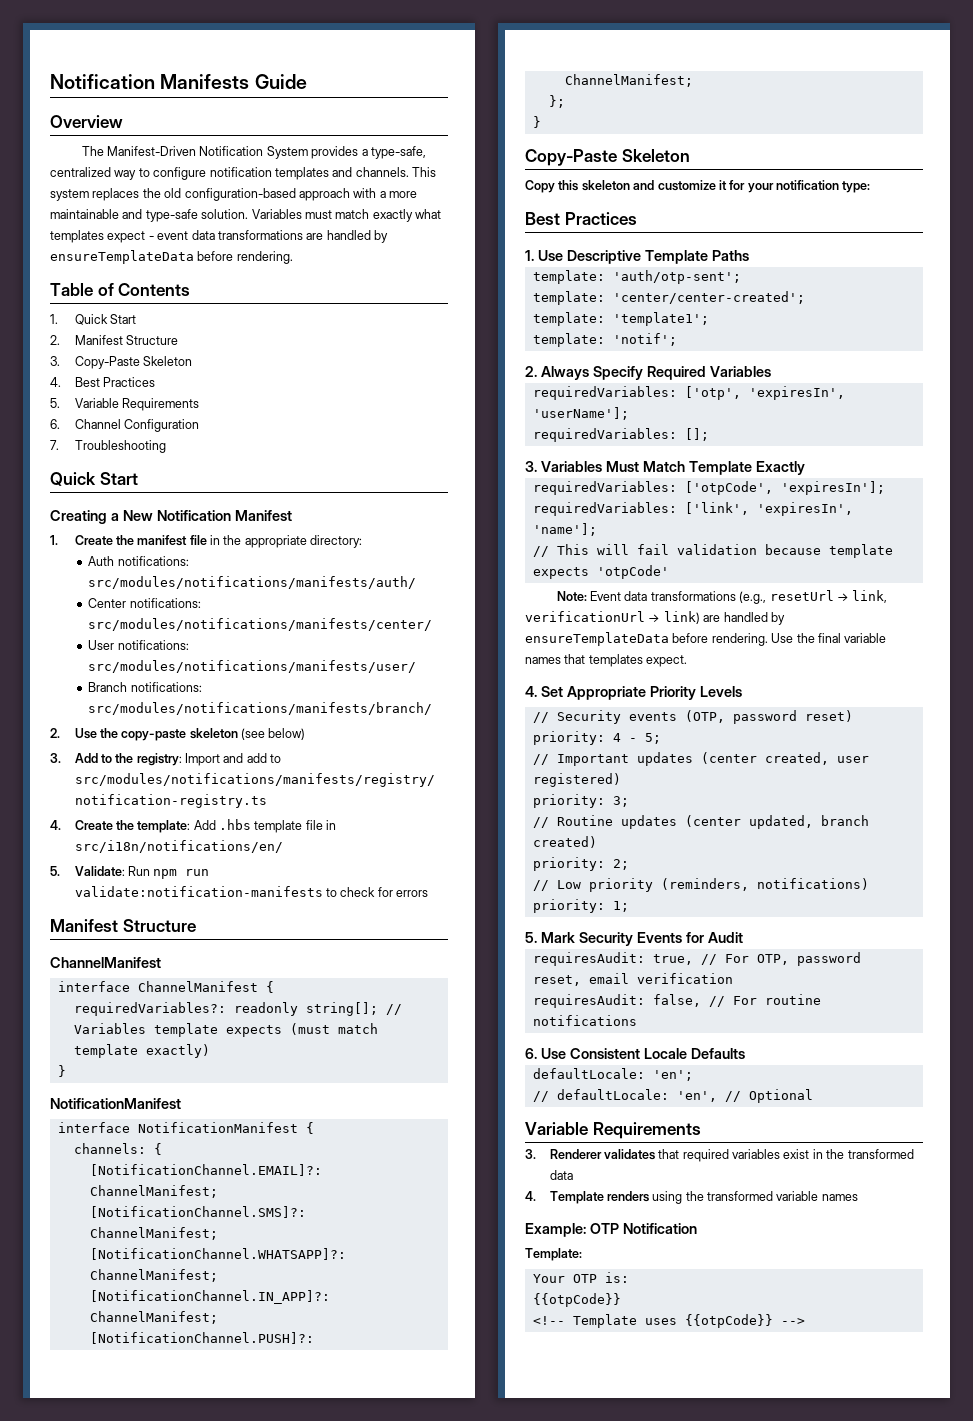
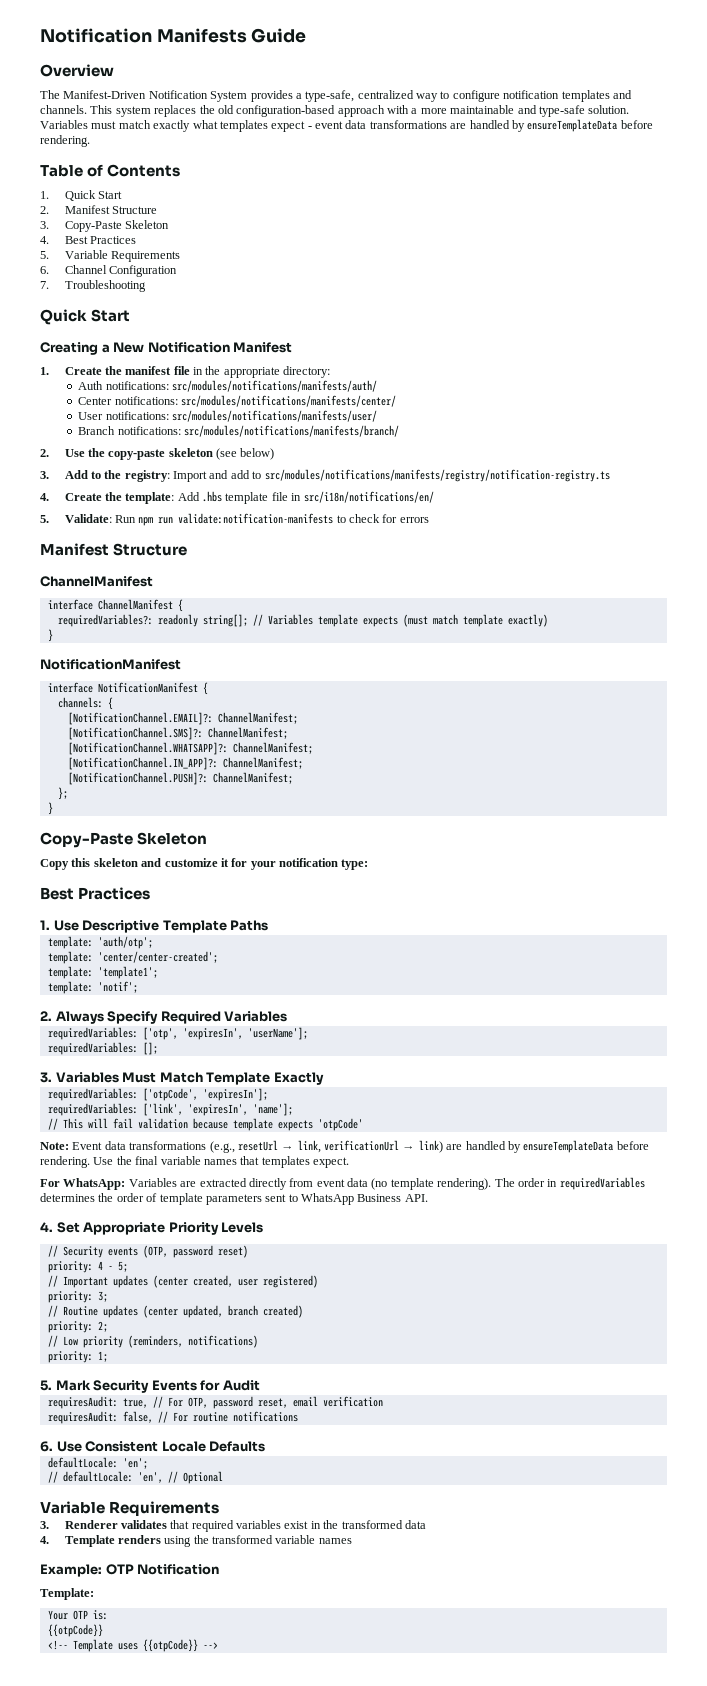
- template: 'auth/otp-sent';
+ template: 'auth/otp';
+ For WhatsApp: Variables are extracted directly from event data (no template rendering). The order in requiredVariables determines the order of template parameters sent to WhatsApp Business API.

